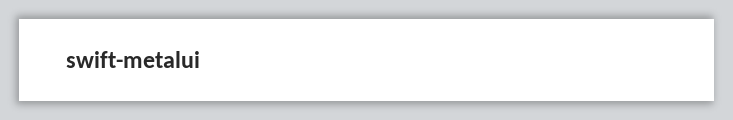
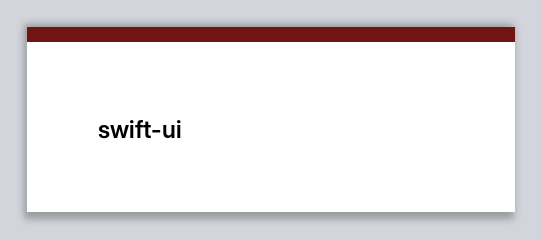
- swift-metalui
+ swift-ui

